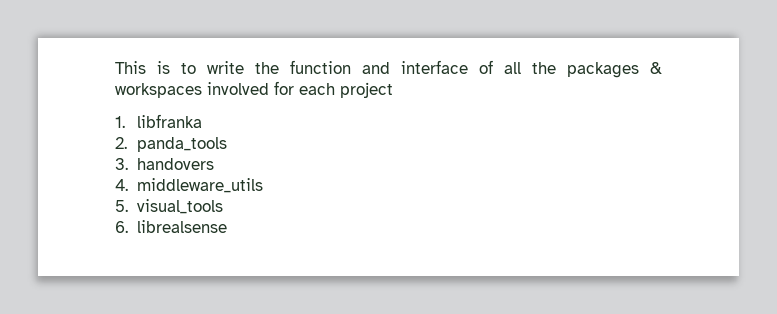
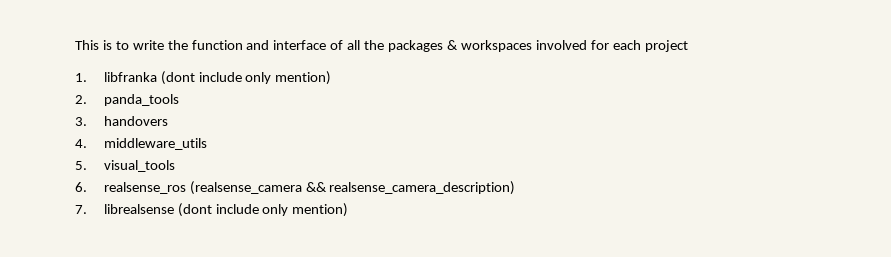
- 1. libfranka
+ 1. libfranka (dont include only mention)
- 6. librealsense
+ 6. realsense_ros (realsense_camera && realsense_camera_description)
+ 7. librealsense (dont include only mention)

